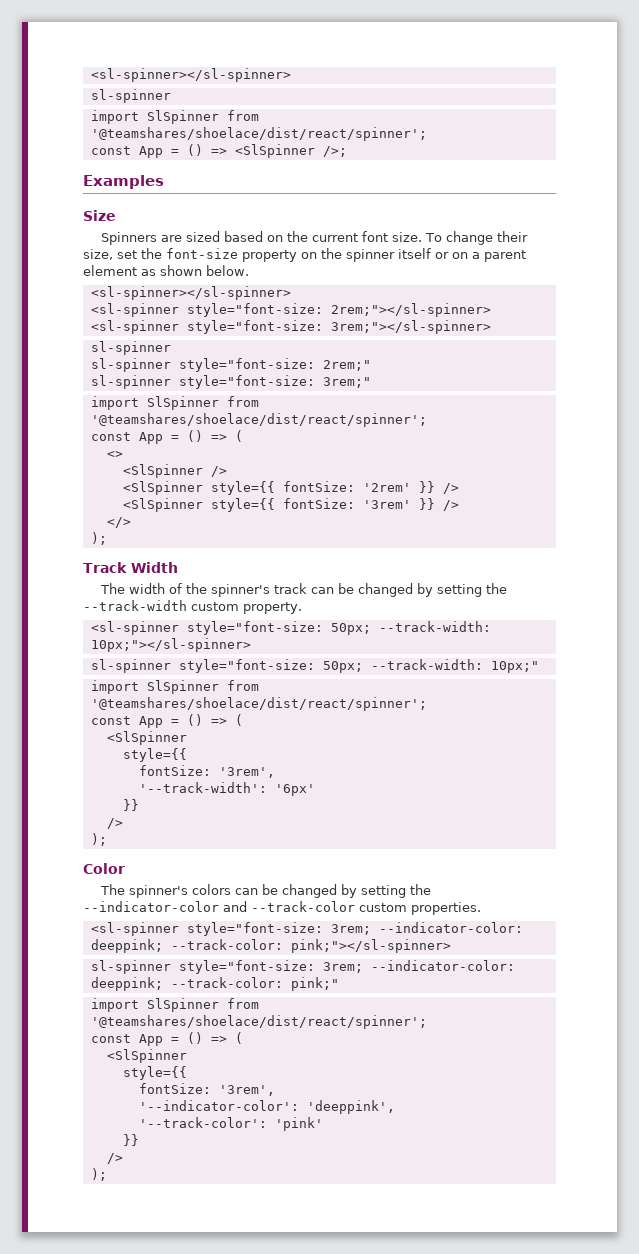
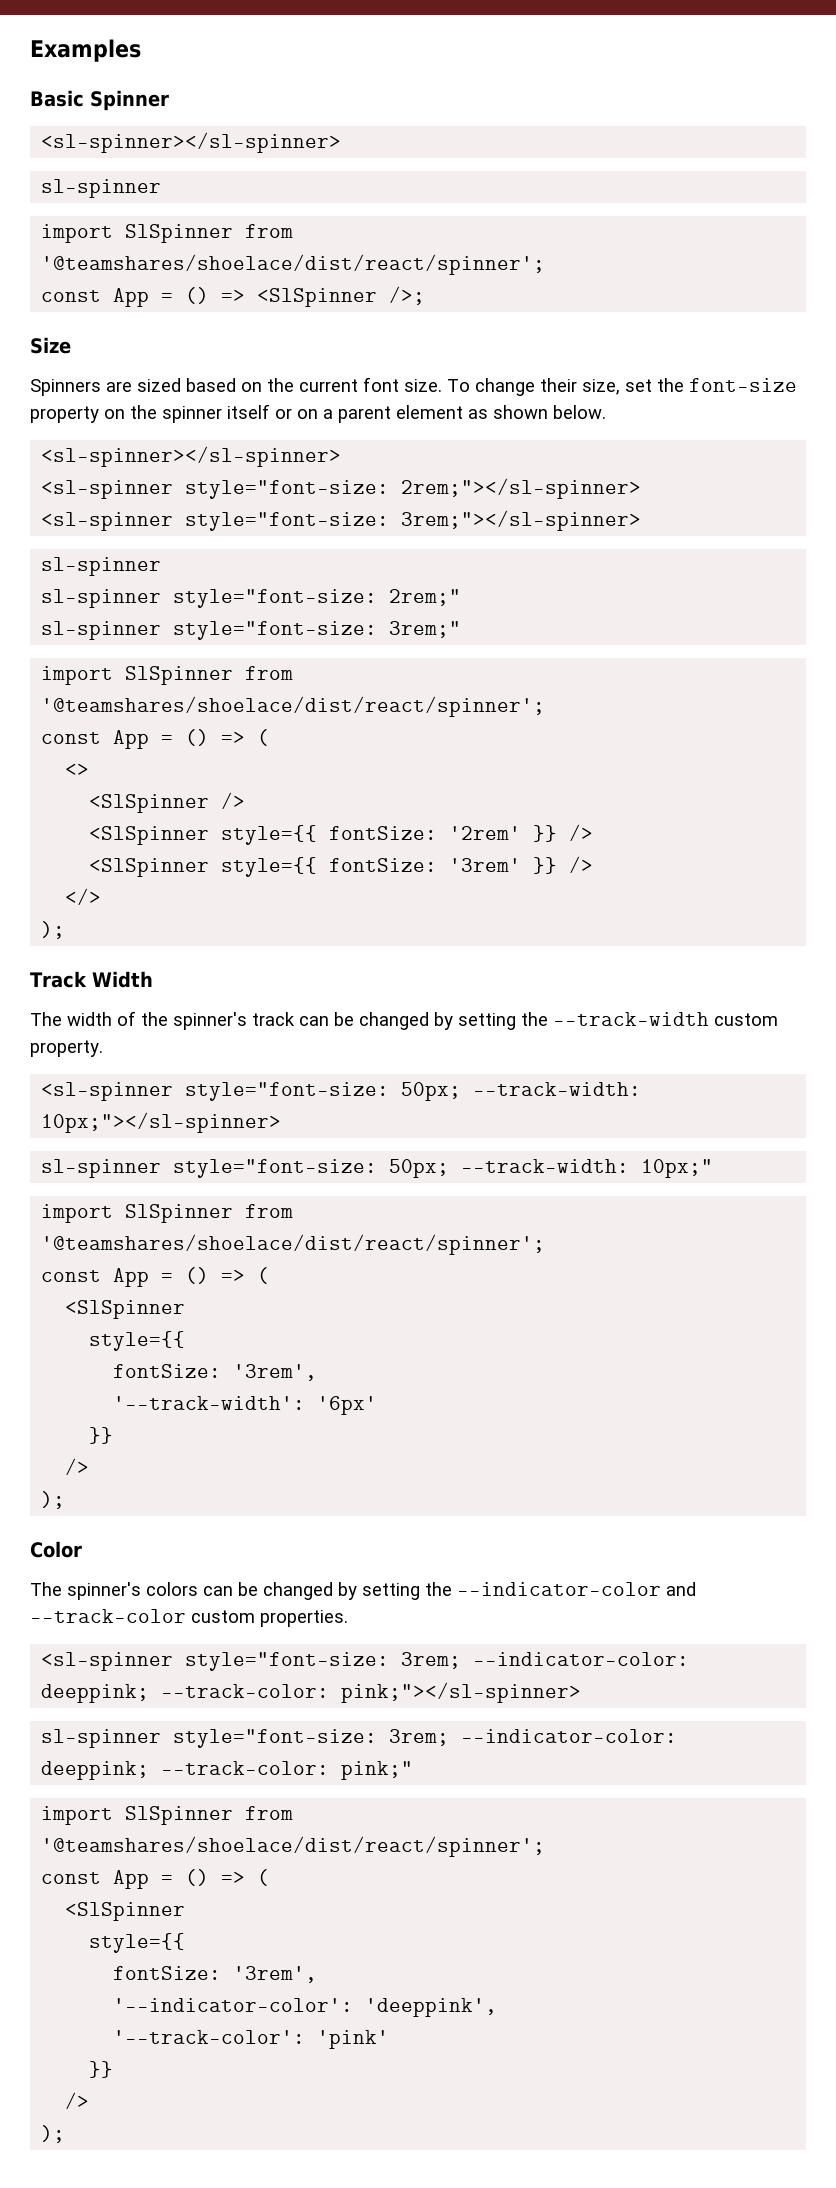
+ Examples
+ Basic Spinner
- Examples

